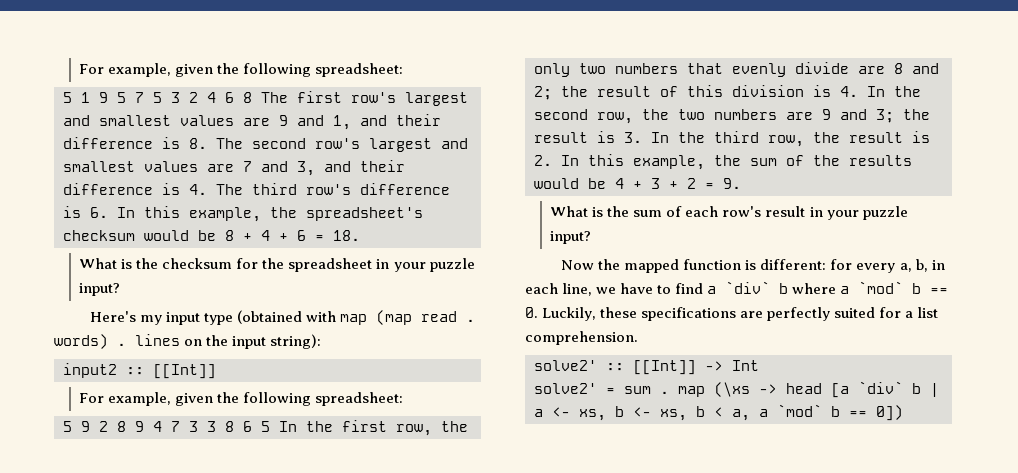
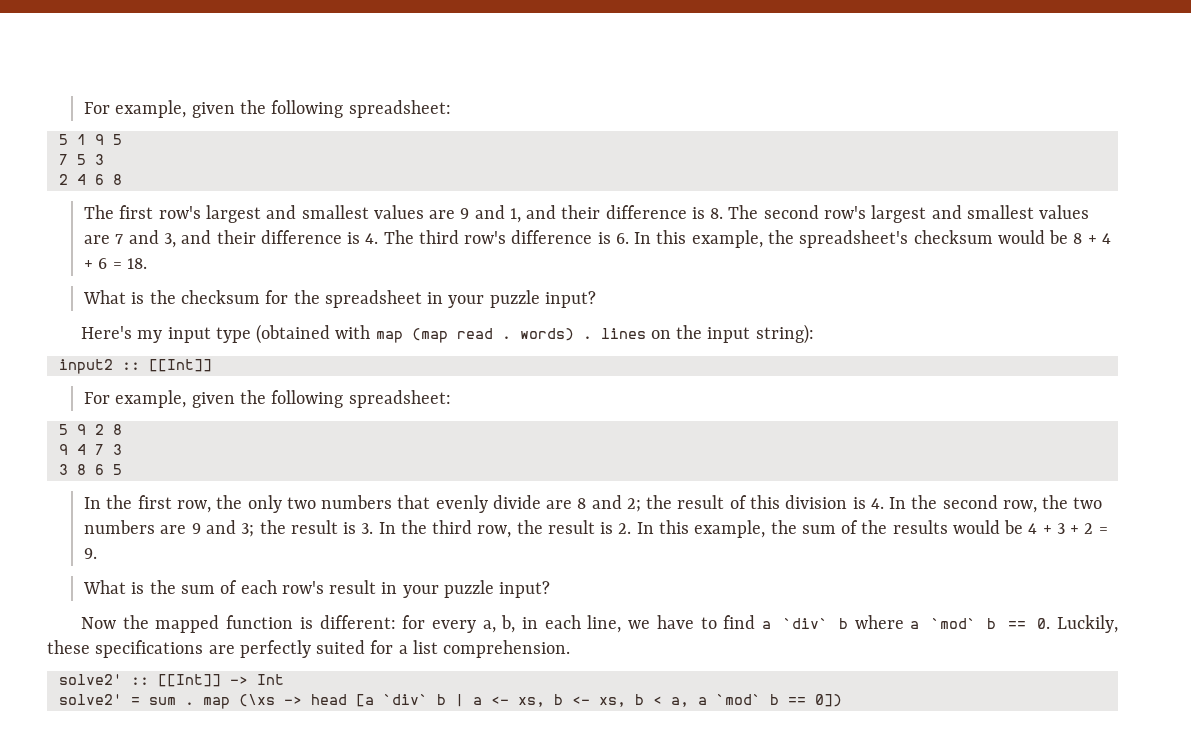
- 5 1 9 5 7 5 3 2 4 6 8 The first row's largest and smallest values are 9 and 1, and their difference is 8. The second row's largest and smallest values are 7 and 3, and their difference is 4. The third row's difference is 6. In this example, the spreadsheet's checksum would be 8 + 4 + 6 = 18.
+ 5 1 9 5
+ 7 5 3
+ 2 4 6 8
+ The first row's largest and smallest values are 9 and 1, and their difference is 8. The second row's largest and smallest values are 7 and 3, and their difference is 4. The third row's difference is 6. In this example, the spreadsheet's checksum would be 8 + 4 + 6 = 18.
- 5 9 2 8 9 4 7 3 3 8 6 5 In the first row, the only two numbers that evenly divide are 8 and 2;
+ 5 9 2 8
+ 9 4 7 3
+ 3 8 6 5
+ In the first row, the only two numbers that evenly divide are 8 and 2;

